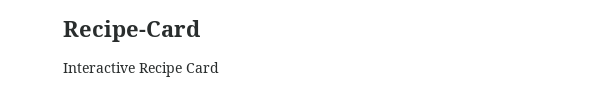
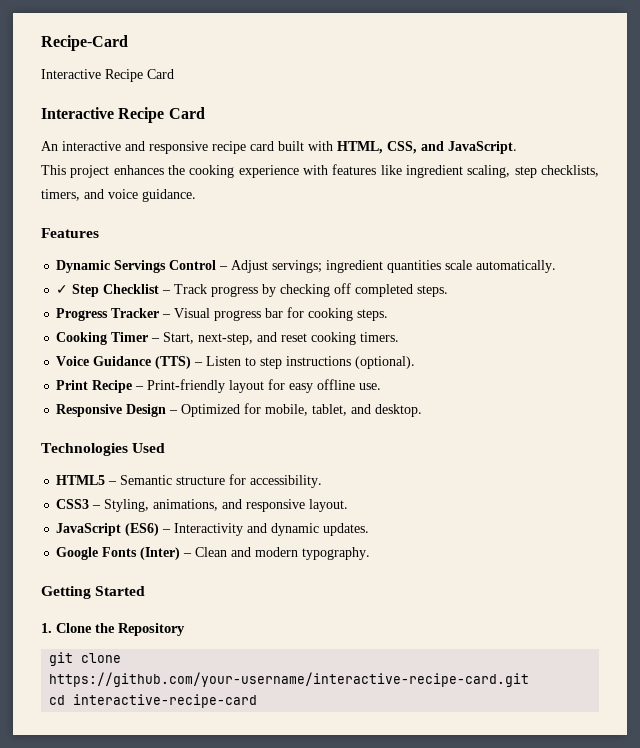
  Recipe-Card
  Interactive Recipe Card
+ Interactive Recipe Card
+ An interactive and responsive recipe card built with HTML, CSS, and JavaScript.
+ This project enhances the cooking experience with features like ingredient scaling, step checklists, timers, and voice guidance.
+ Features
+ Dynamic Servings Control – Adjust servings; ingredient quantities scale automatically.
+ ✓ Step Checklist – Track progress by checking off completed steps.
+ Progress Tracker – Visual progress bar for cooking steps.
+ Cooking Timer – Start, next-step, and reset cooking timers.
+ Voice Guidance (TTS) – Listen to step instructions (optional).
+ Print Recipe – Print-friendly layout for easy offline use.
+ Responsive Design – Optimized for mobile, tablet, and desktop.
+ Technologies Used
+ HTML5 – Semantic structure for accessibility.
+ CSS3 – Styling, animations, and responsive layout.
+ JavaScript (ES6) – Interactivity and dynamic updates.
+ Google Fonts (Inter) – Clean and modern typography.
+ Getting Started
+ 1. Clone the Repository
+ git clone https://github.com/your-username/interactive-recipe-card.git
+ cd interactive-recipe-card

